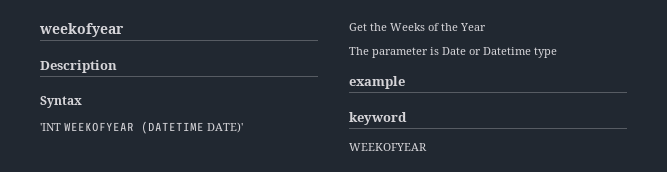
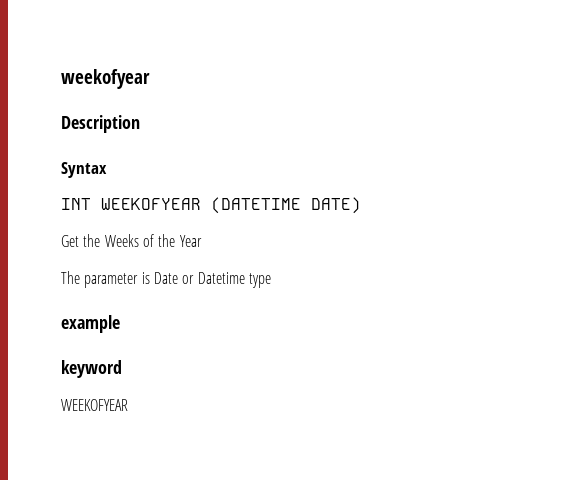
- 'INT WEEKOFYEAR (DATETIME DATE)'
+ INT WEEKOFYEAR (DATETIME DATE)

